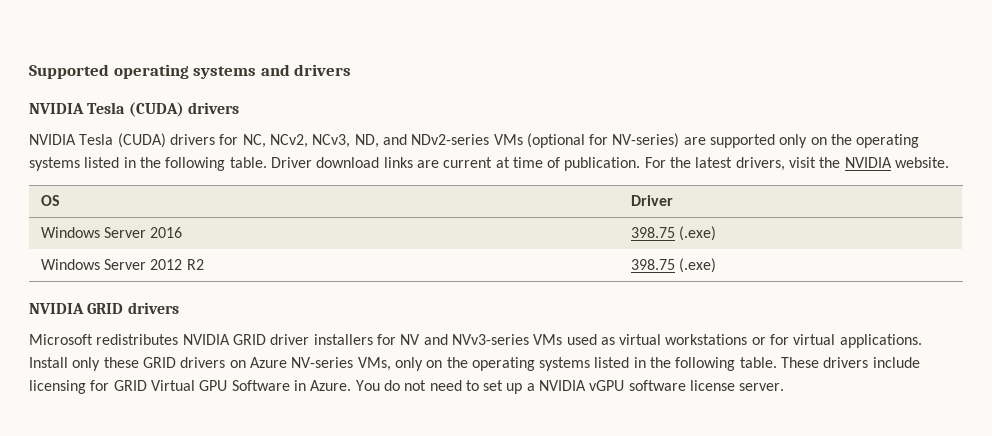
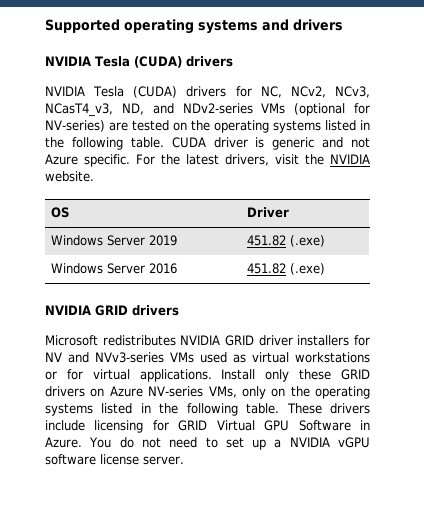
- NVIDIA Tesla (CUDA) drivers for NC, NCv2, NCv3, ND, and NDv2-series VMs (optional for NV-series) are supported only on the operating systems listed in the following table. Driver download links are current at time of publication.
+ NVIDIA Tesla (CUDA) drivers for NC, NCv2, NCv3, NCasT4_v3, ND, and NDv2-series VMs (optional for NV-series) are tested on the operating systems listed in the following table. CUDA driver is generic and not Azure specific.
- Windows Server 2016 | 398.75 (.exe)
+ Windows Server 2019 | 451.82 (.exe)
- Windows Server 2012 R2 | 398.75 (.exe)
+ Windows Server 2016 | 451.82 (.exe)

